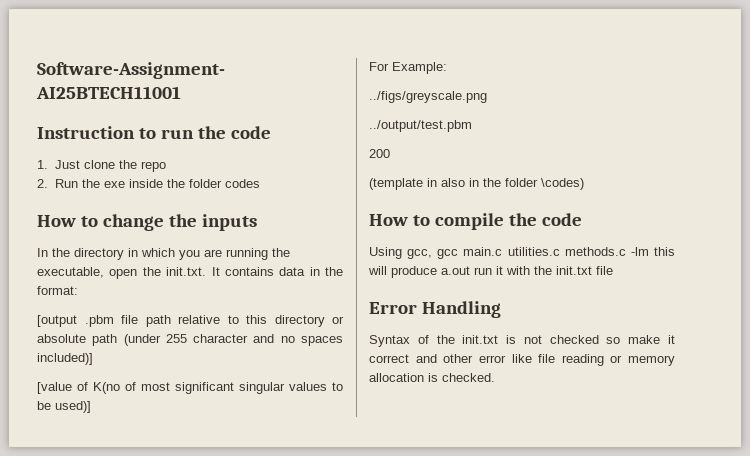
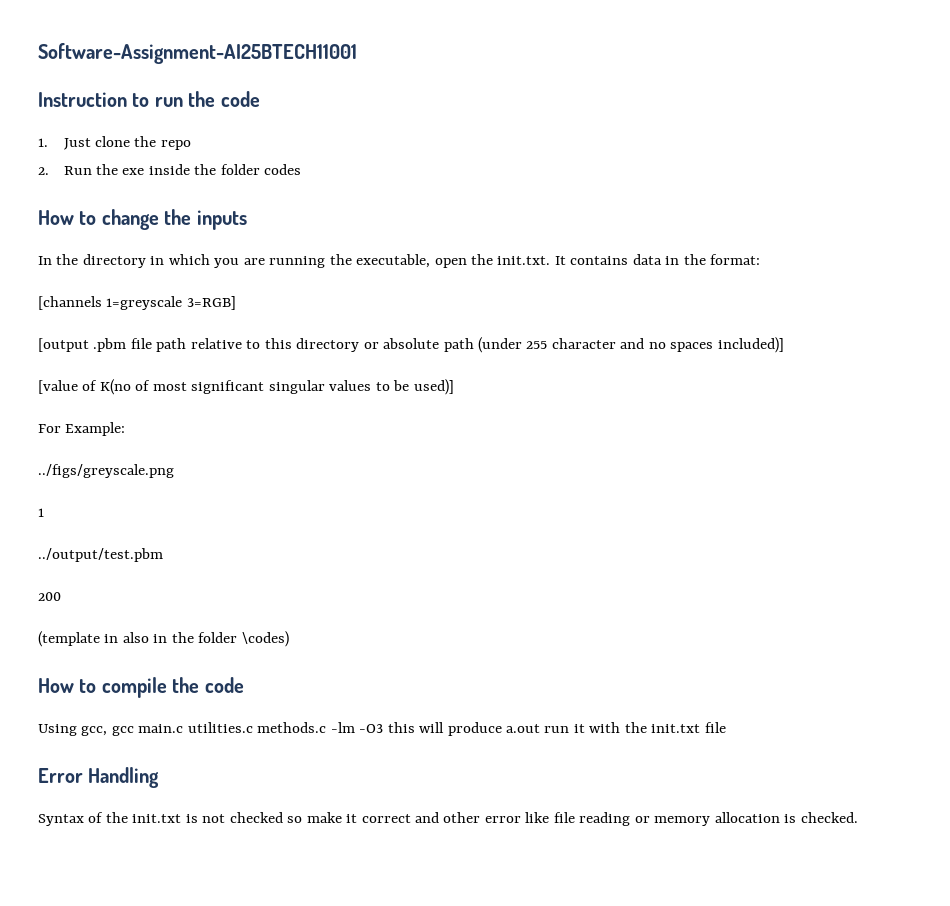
+ [channels 1=greyscale 3=RGB]
+ 1
- Using gcc, gcc main.c utilities.c methods.c -lm this will produce a.out run it with the init.txt file
+ Using gcc, gcc main.c utilities.c methods.c -lm -O3 this will produce a.out run it with the init.txt file

